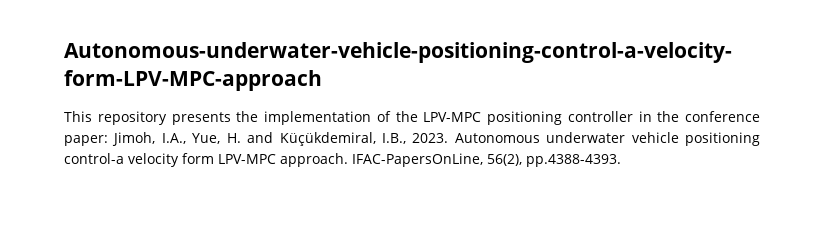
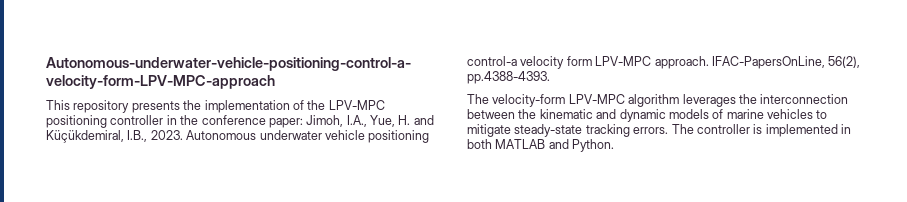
+ The velocity-form LPV-MPC algorithm leverages the interconnection between the kinematic and dynamic models of marine vehicles to mitigate steady-state tracking errors. The controller is implemented in both MATLAB and Python.

